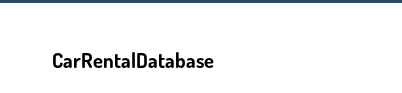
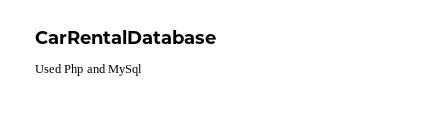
+ Used Php and MySql

